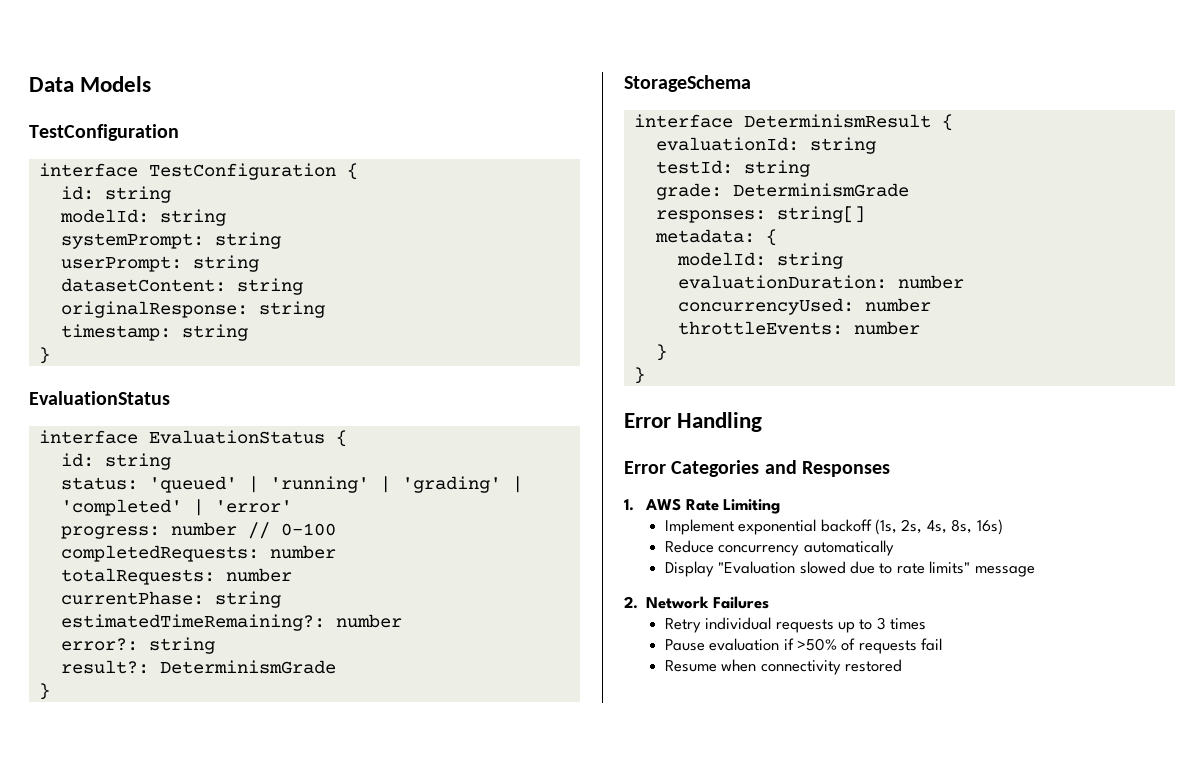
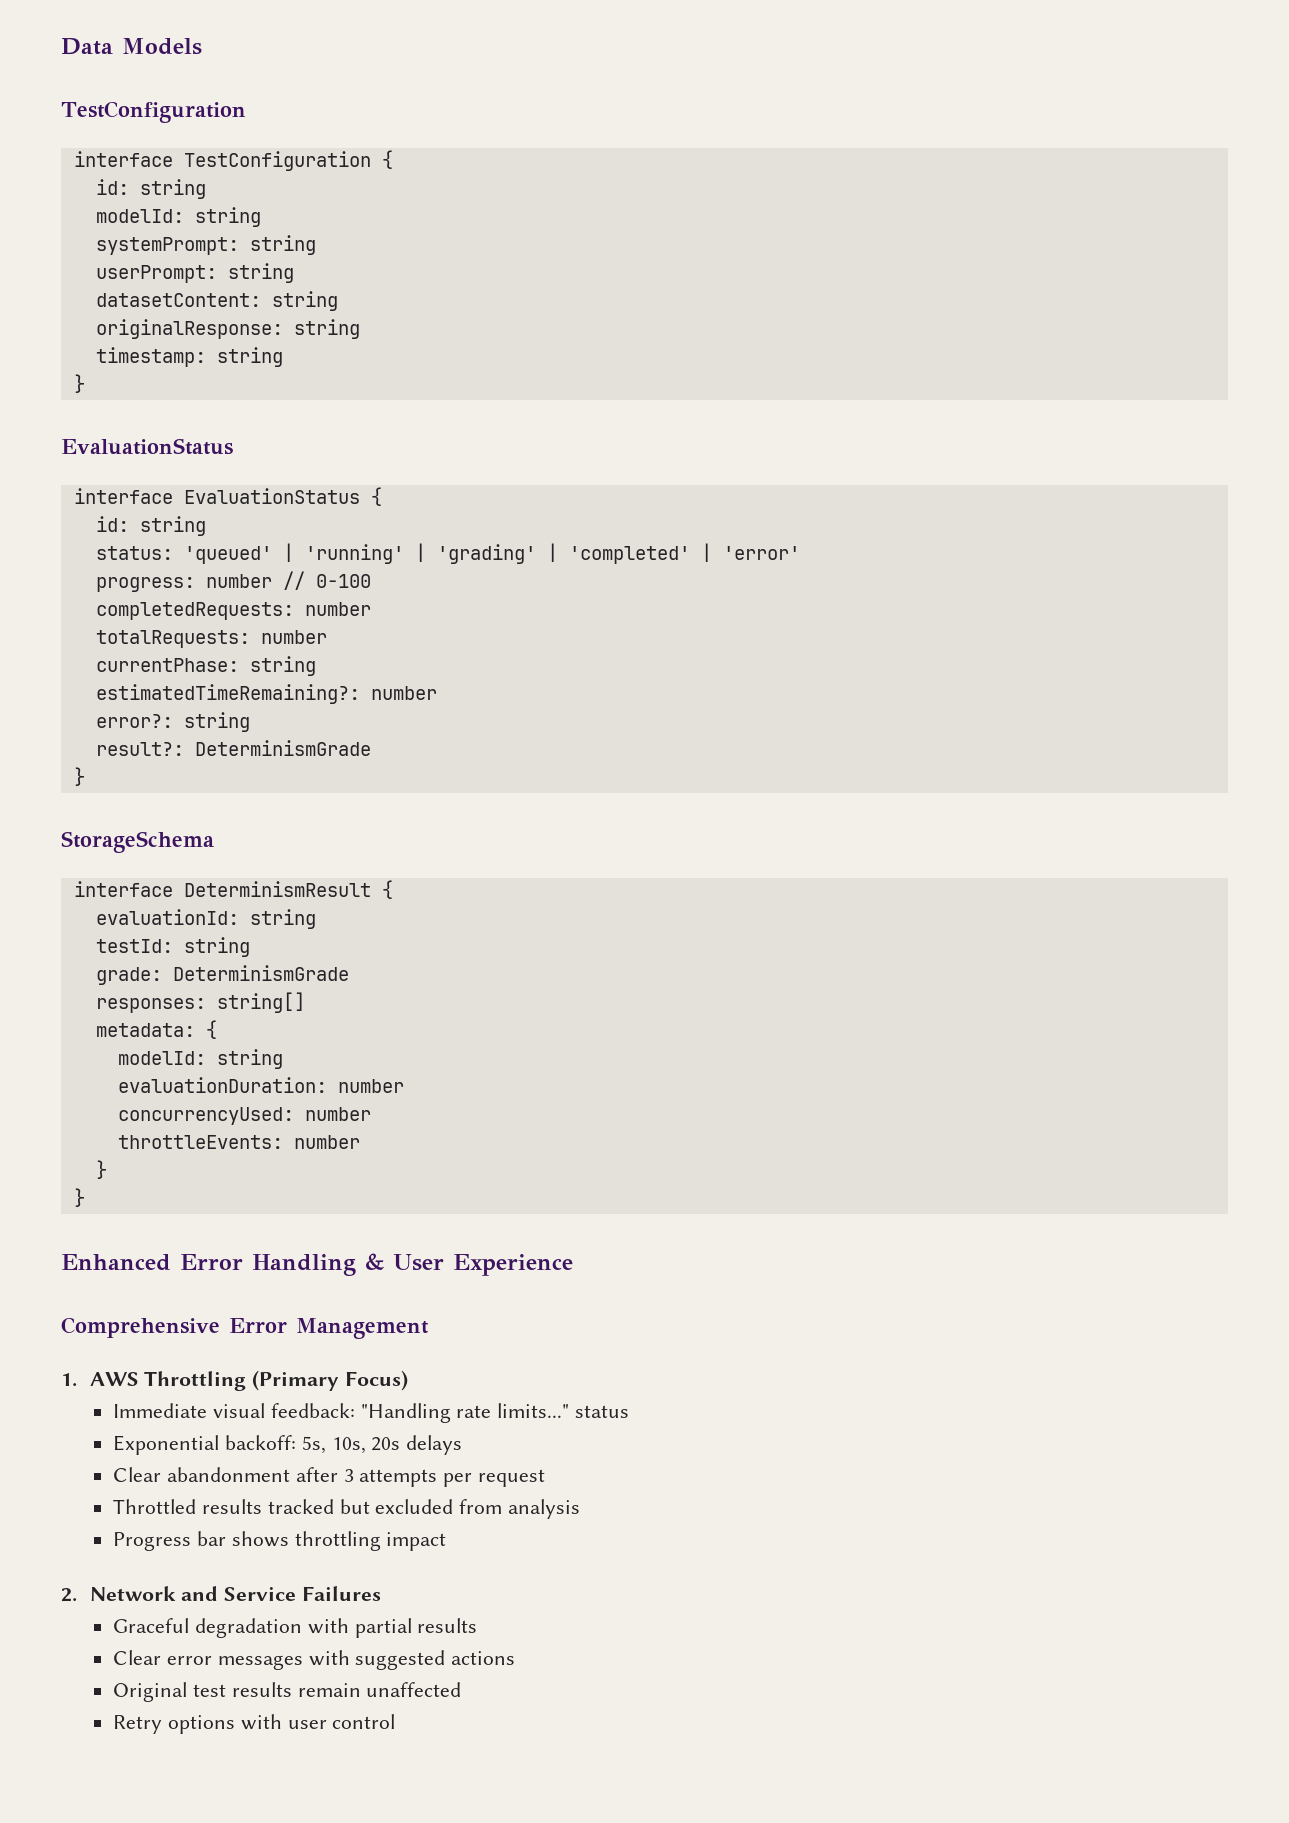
- Error Handling
- Error Categories and Responses
- 1. AWS Rate Limiting
- Implement exponential backoff (1s, 2s, 4s, 8s, 16s)
- Reduce concurrency automatically
- Display "Evaluation slowed due to rate limits" message
+ Enhanced Error Handling & User Experience
+ Comprehensive Error Management
+ 1. AWS Throttling (Primary Focus)
+ Immediate visual feedback: "Handling rate limits..." status
+ Exponential backoff: 5s, 10s, 20s delays
+ Clear abandonment after 3 attempts per request
+ Throttled results tracked but excluded from analysis
+ Progress bar shows throttling impact
- 2. Network Failures
+ 2. Network and Service Failures
- Retry individual requests up to 3 times
- Pause evaluation if >50% of requests fail
- Resume when connectivity restored
+ Graceful degradation with partial results
+ Clear error messages with suggested actions
+ Original test results remain unaffected
+ Retry options with user control

